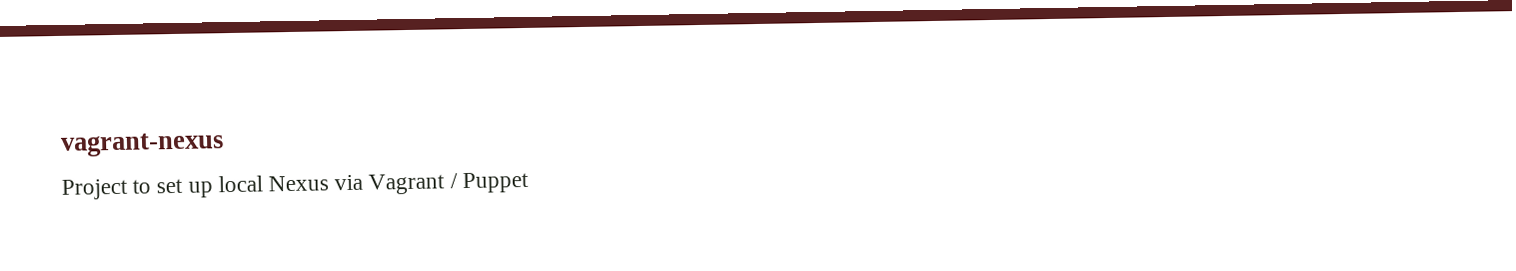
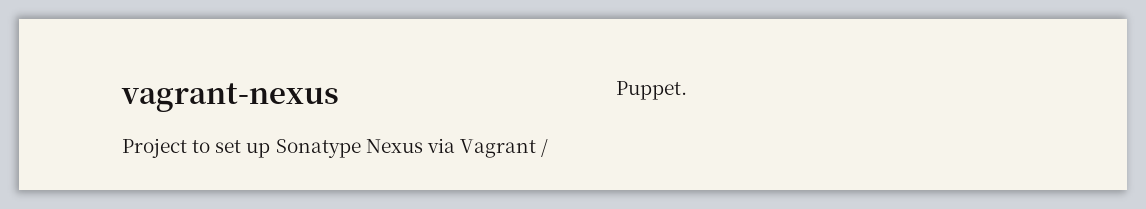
- Project to set up local Nexus via Vagrant / Puppet
+ Project to set up Sonatype Nexus via Vagrant / Puppet.

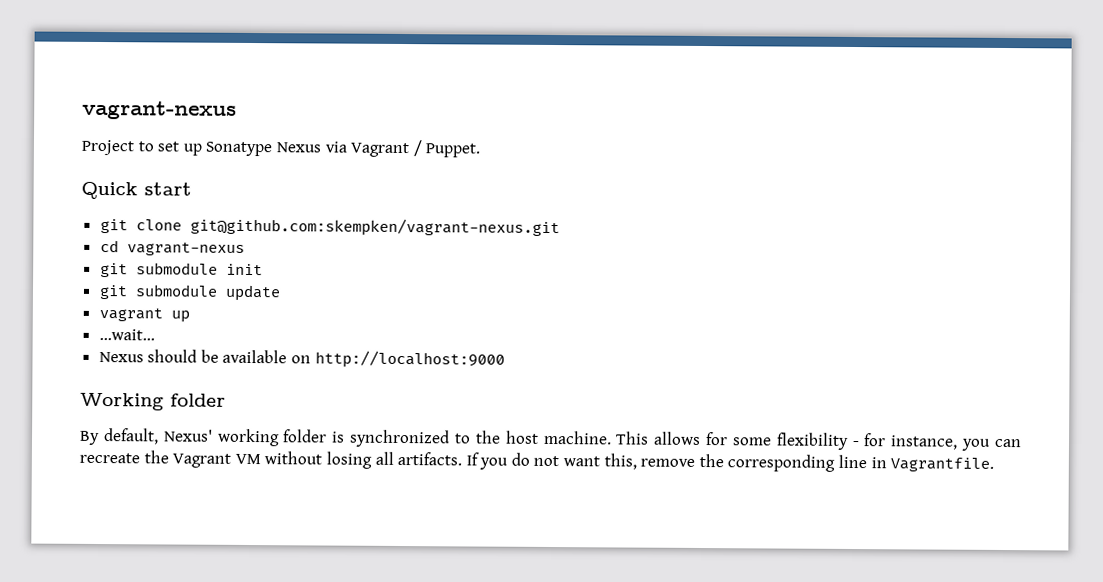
+ Quick start
+ git clone git@github.com:skempken/vagrant-nexus.git
+ cd vagrant-nexus
+ git submodule init
+ git submodule update
+ vagrant up
+ ...wait...
+ Nexus should be available on http://localhost:9000
+ Working folder
+ By default, Nexus' working folder is synchronized to the host machine. This allows for some flexibility - for instance, you can recreate the Vagrant VM without losing all artifacts. If you do not want this, remove the corresponding line in Vagrantfile.

